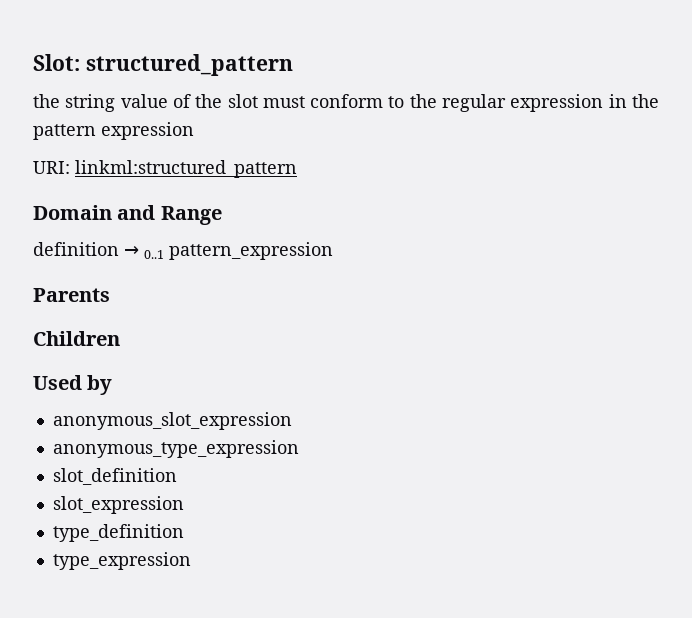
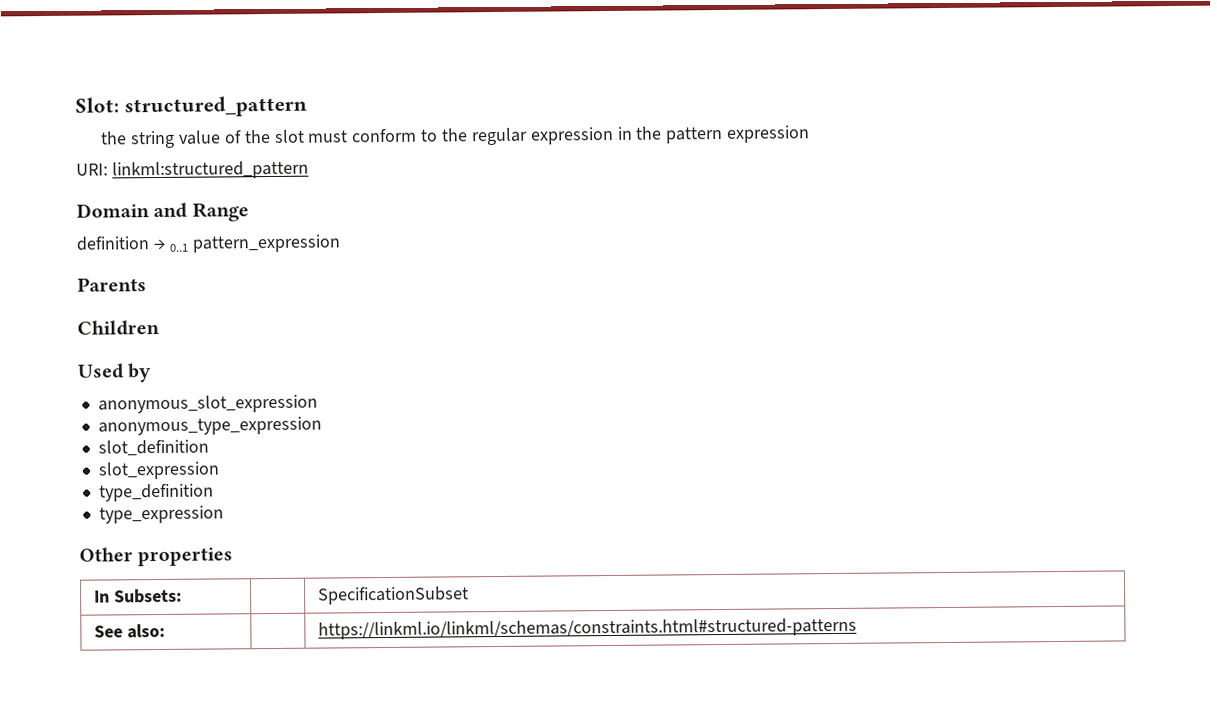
+ Other properties
+ In Subsets: | | SpecificationSubset
+ See also: | | https://linkml.io/linkml/schemas/constraints.html#structured-patterns

